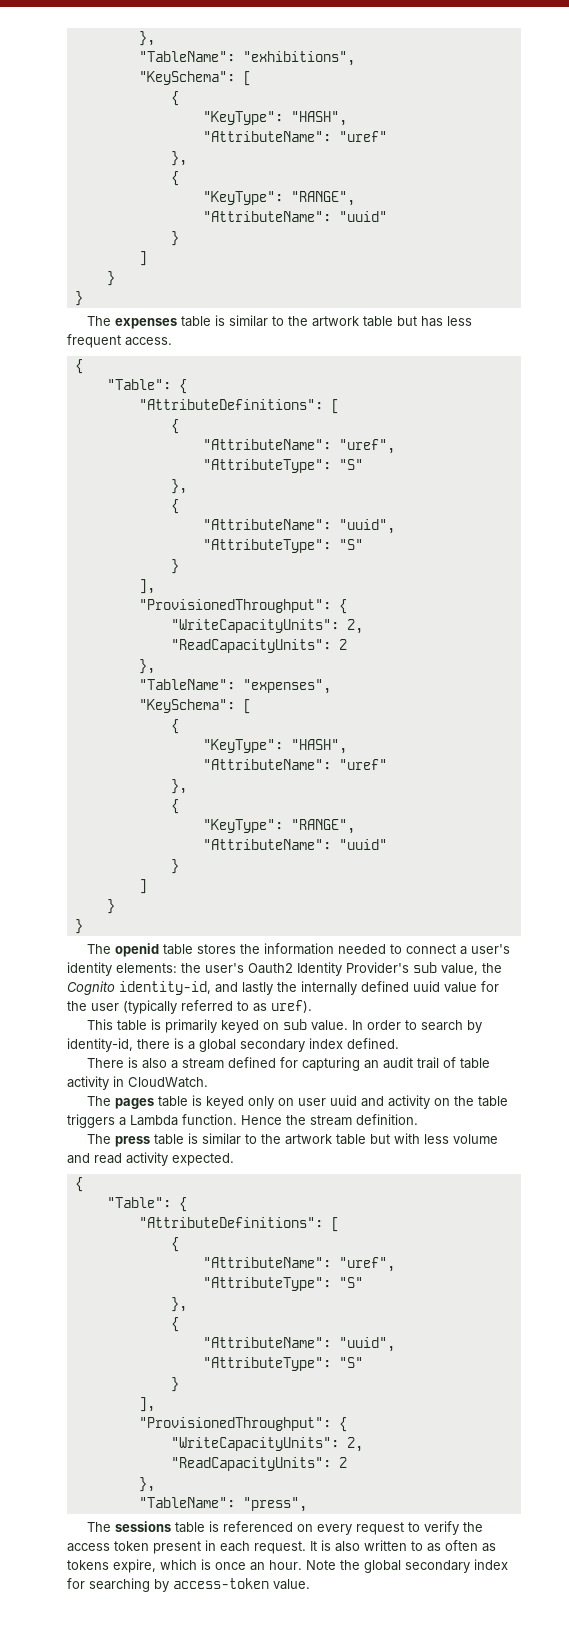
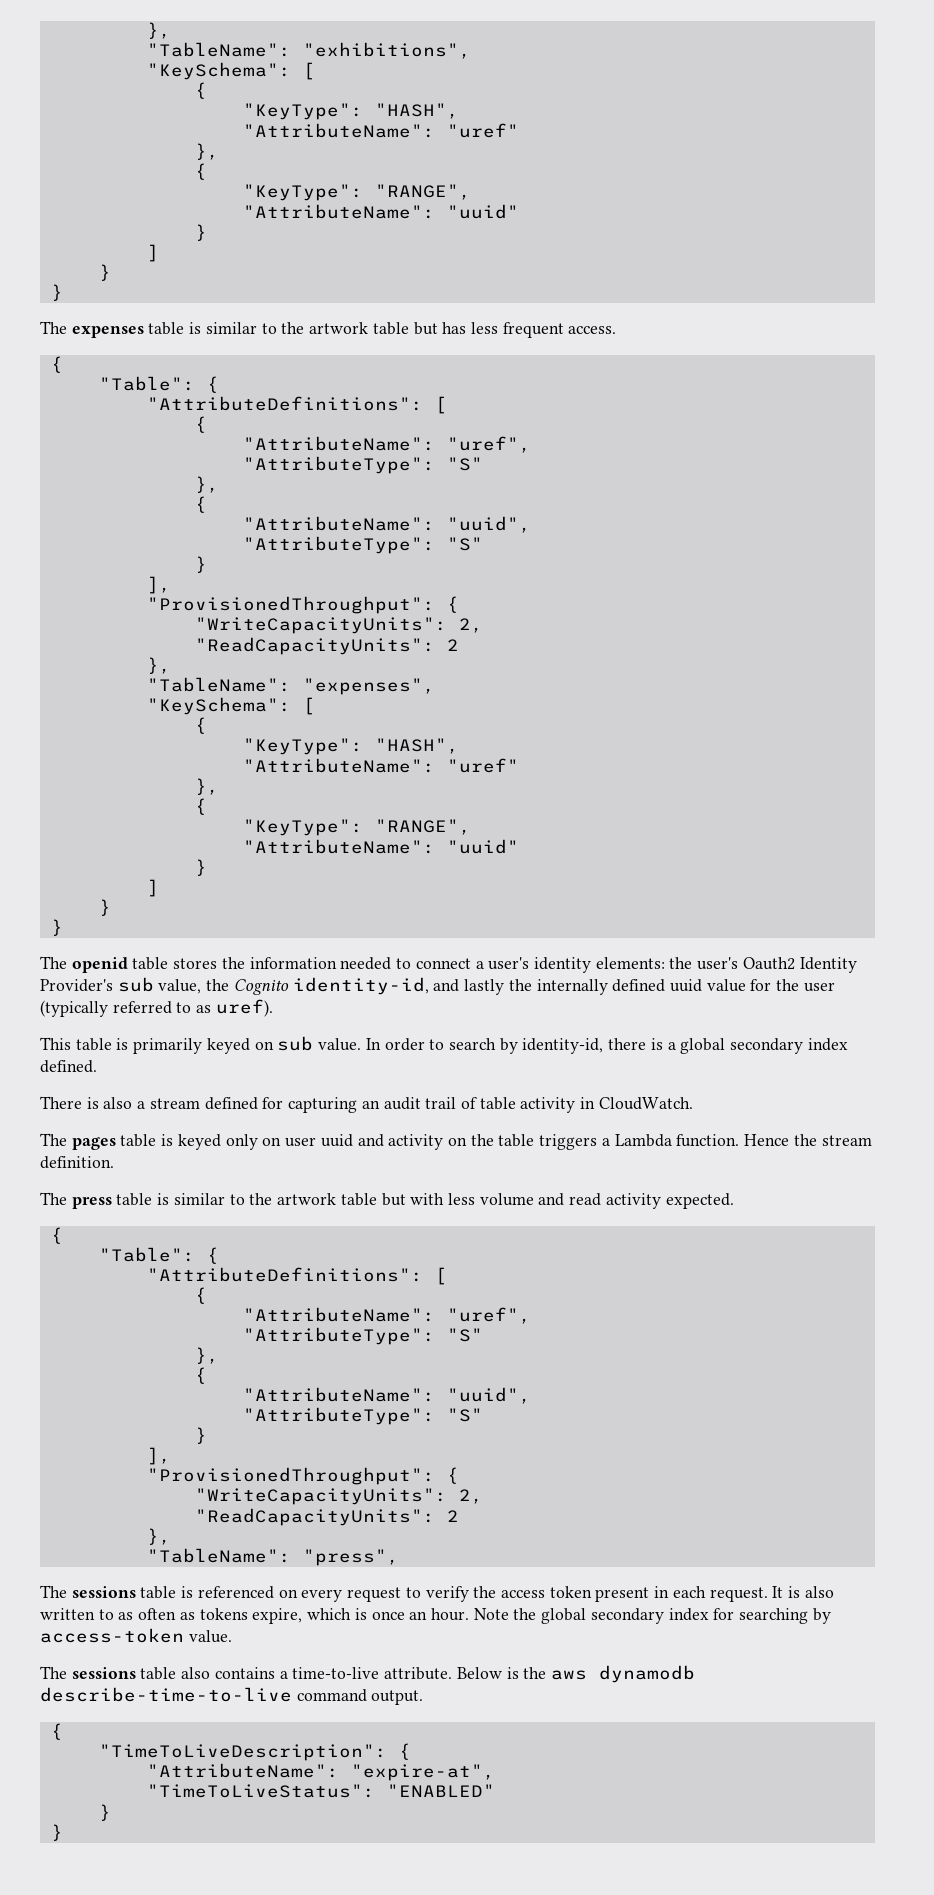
+ The sessions table also contains a time-to-live attribute. Below is the aws dynamodb describe-time-to-live command output.
+ {
+ "TimeToLiveDescription": {
+ "AttributeName": "expire-at",
+ "TimeToLiveStatus": "ENABLED"
+ }
+ }

